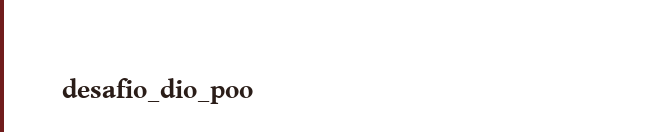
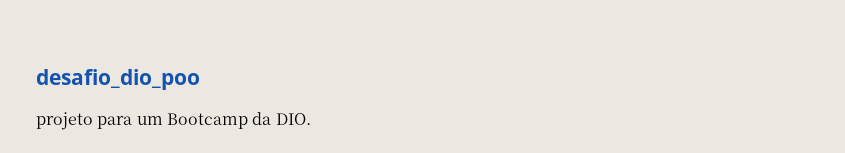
+ projeto para um Bootcamp da DIO.

